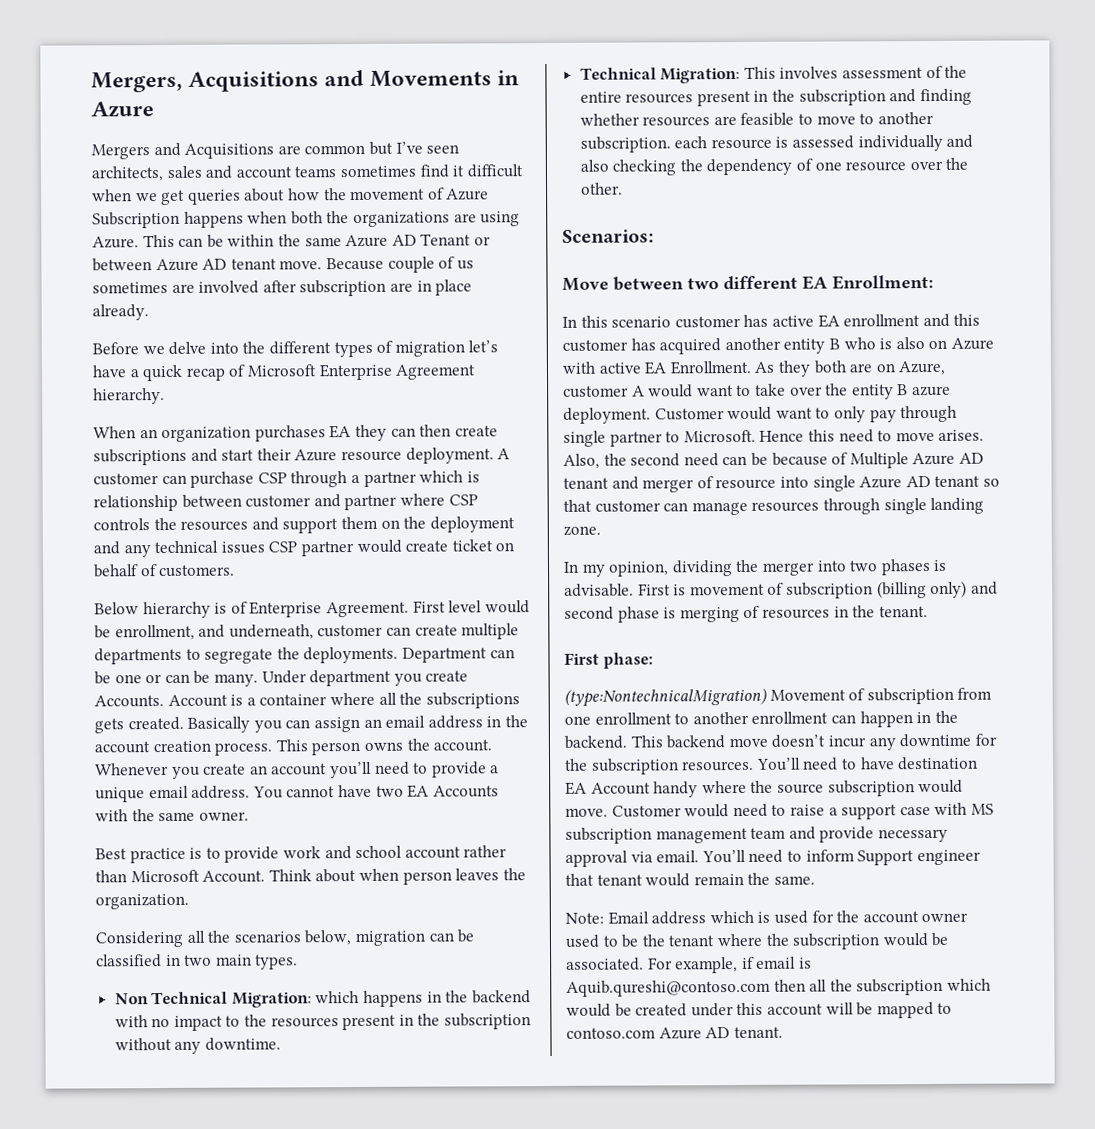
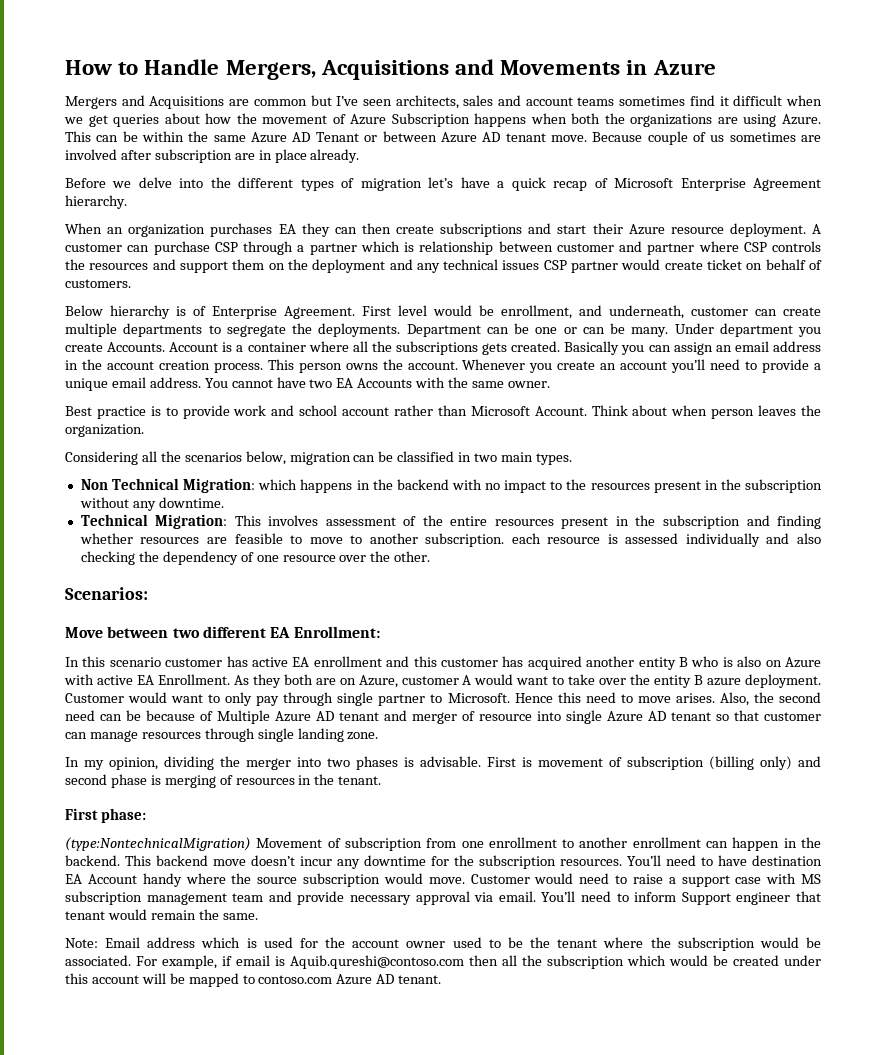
- Mergers, Acquisitions and Movements in Azure
+ How to Handle Mergers, Acquisitions and Movements in Azure

